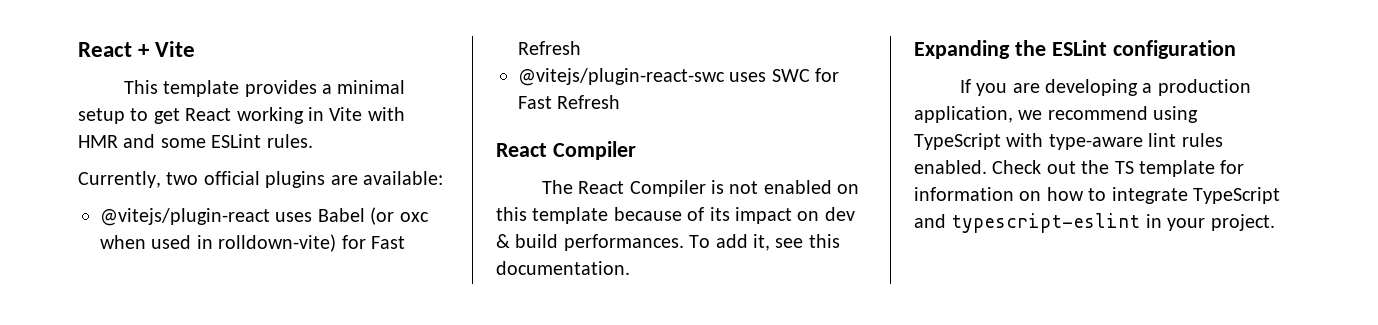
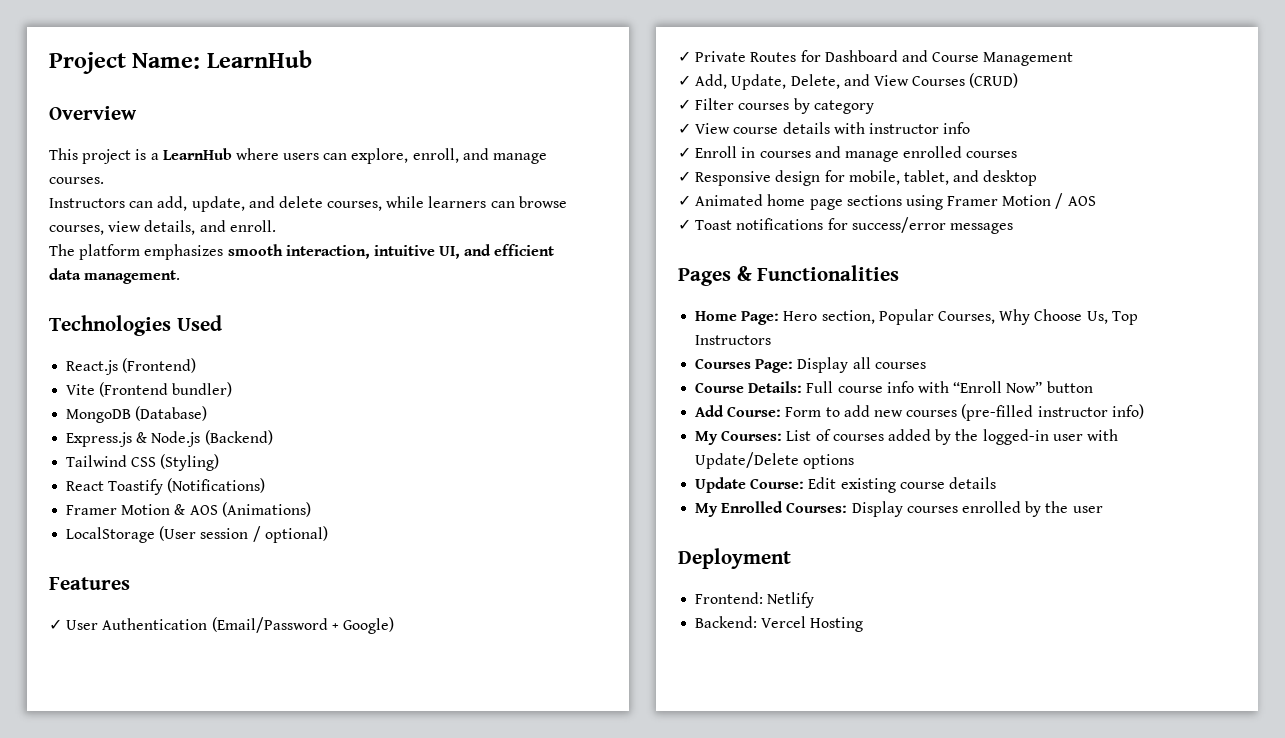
- React + Vite
- This template provides a minimal setup to get React working in Vite with HMR and some ESLint rules.
- Currently, two official plugins are available:
- @vitejs/plugin-react uses Babel (or oxc when used in rolldown-vite) for Fast Refresh
- @vitejs/plugin-react-swc uses SWC for Fast Refresh
- React Compiler
- The React Compiler is not enabled on this template because of its impact on dev & build performances. To add it, see this documentation.
- Expanding the ESLint configuration
- If you are developing a production application, we recommend using TypeScript with type-aware lint rules enabled. Check out the TS template for information on how to integrate TypeScript and typescript-eslint in your project.
+ Project Name: LearnHub
+ Overview
+ This project is a LearnHub where users can explore, enroll, and manage courses.
+ Instructors can add, update, and delete courses, while learners can browse courses, view details, and enroll.
+ The platform emphasizes smooth interaction, intuitive UI, and efficient data management.
+ Technologies Used
+ React.js (Frontend)
+ Vite (Frontend bundler)
+ MongoDB (Database)
+ Express.js & Node.js (Backend)
+ Tailwind CSS (Styling)
+ React Toastify (Notifications)
+ Framer Motion & AOS (Animations)
+ LocalStorage (User session / optional)
+ Features
+ ✓ User Authentication (Email/Password + Google)
+ ✓ Private Routes for Dashboard and Course Management
+ ✓ Add, Update, Delete, and View Courses (CRUD)
+ ✓ Filter courses by category
+ ✓ View course details with instructor info
+ ✓ Enroll in courses and manage enrolled courses
+ ✓ Responsive design for mobile, tablet, and desktop
+ ✓ Animated home page sections using Framer Motion / AOS
+ ✓ Toast notifications for success/error messages
+ Pages & Functionalities
+ Home Page: Hero section, Popular Courses, Why Choose Us, Top Instructors
+ Courses Page: Display all courses
+ Course Details: Full course info with “Enroll Now” button
+ Add Course: Form to add new courses (pre-filled instructor info)
+ My Courses: List of courses added by the logged-in user with Update/Delete options
+ Update Course: Edit existing course details
+ My Enrolled Courses: Display courses enrolled by the user
+ Deployment
+ Frontend: Netlify
+ Backend: Vercel Hosting

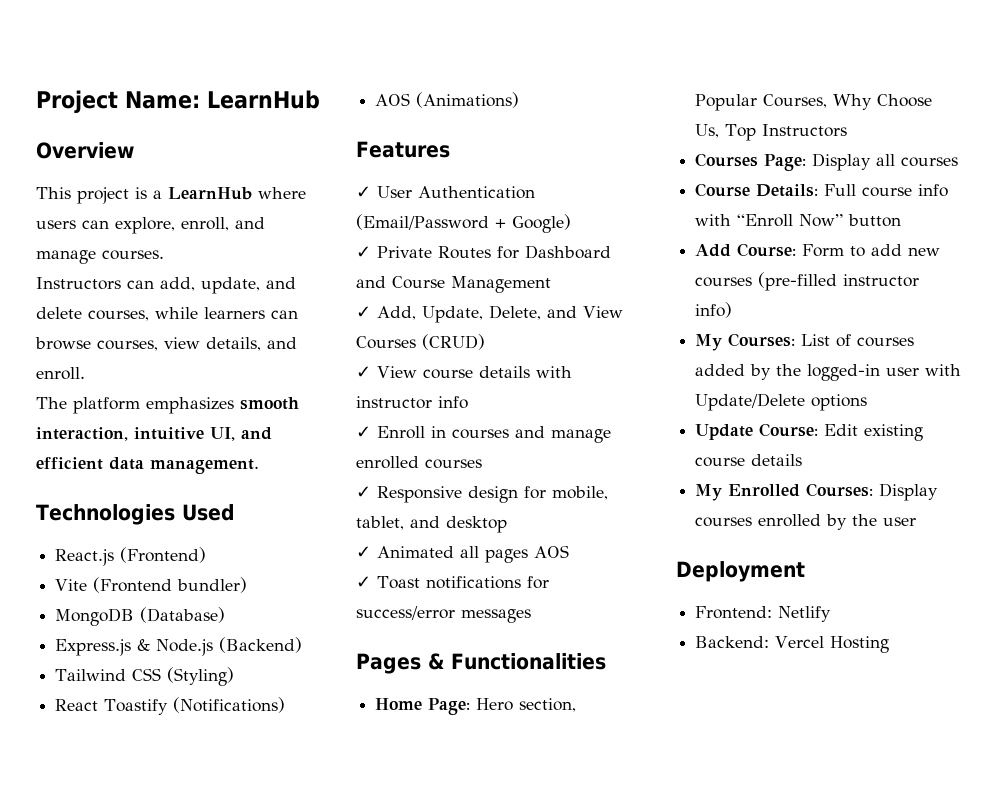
- Framer Motion & AOS (Animations)
+ AOS (Animations)
- LocalStorage (User session / optional)
- ✓ Filter courses by category
- ✓ Animated home page sections using Framer Motion / AOS
+ ✓ Animated all pages AOS

